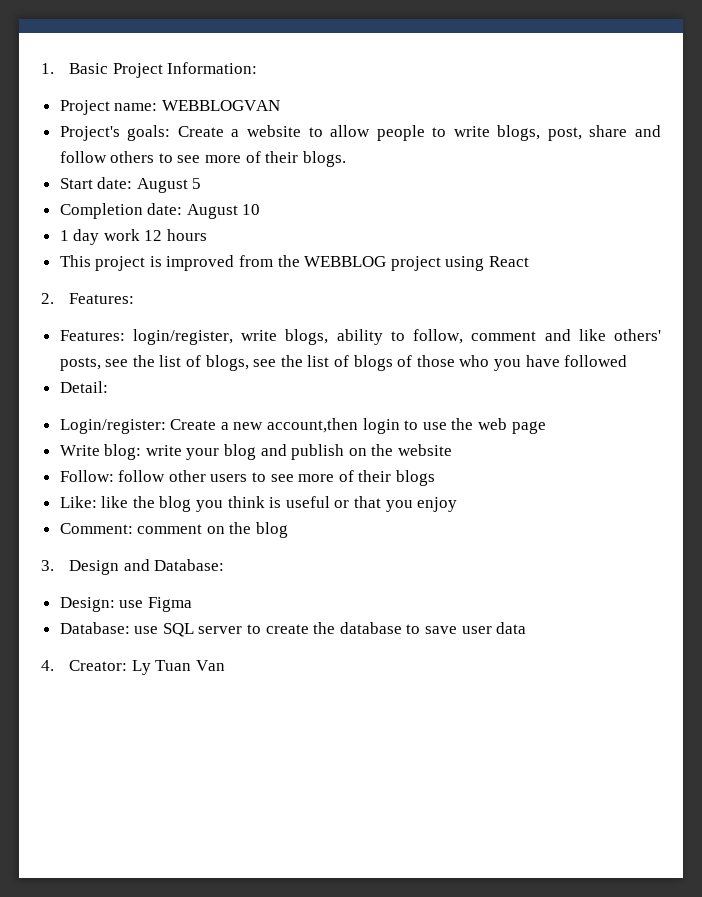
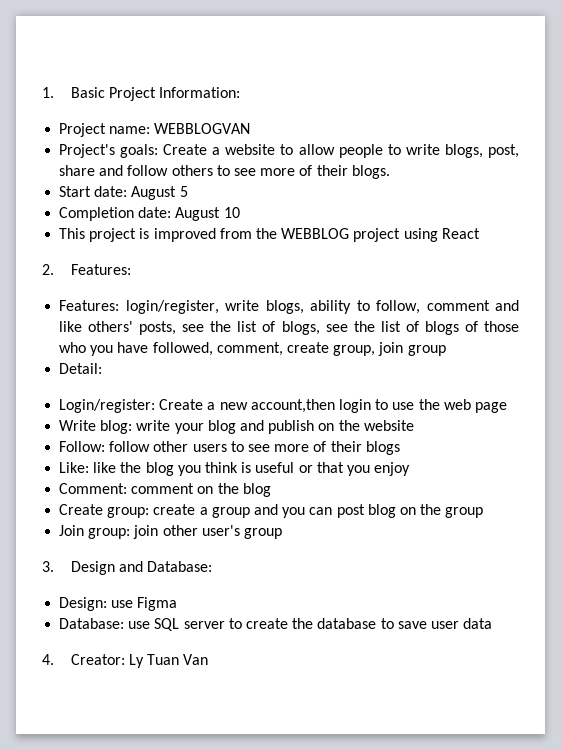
- 1 day work 12 hours
- Features: login/register, write blogs, ability to follow, comment and like others' posts, see the list of blogs, see the list of blogs of those who you have followed
+ Features: login/register, write blogs, ability to follow, comment and like others' posts, see the list of blogs, see the list of blogs of those who you have followed, comment, create group, join group
+ Create group: create a group and you can post blog on the group
+ Join group: join other user's group

